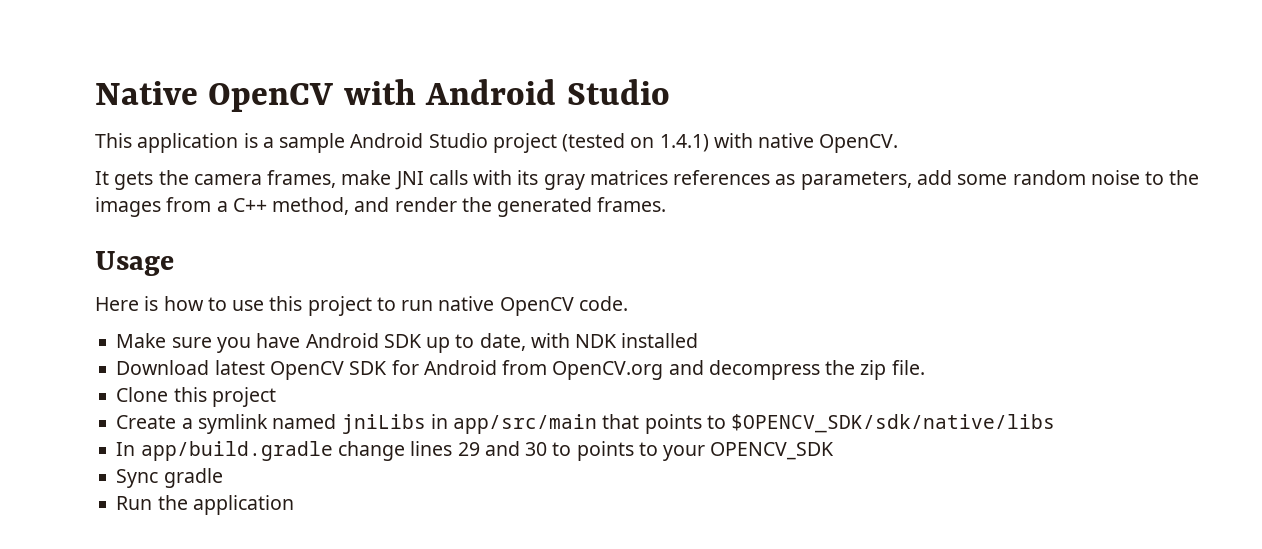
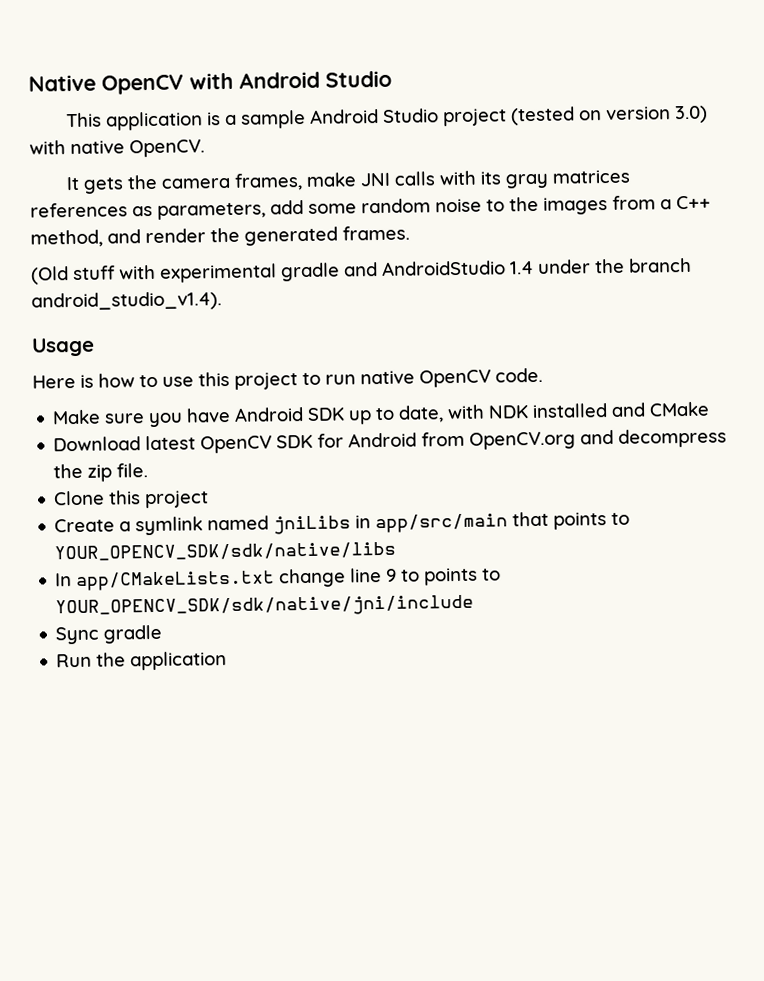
- This application is a sample Android Studio project (tested on 1.4.1) with native OpenCV.
+ This application is a sample Android Studio project (tested on version 3.0) with native OpenCV.
+ (Old stuff with experimental gradle and AndroidStudio 1.4 under the branch android_studio_v1.4).
- Make sure you have Android SDK up to date, with NDK installed
+ Make sure you have Android SDK up to date, with NDK installed and CMake
- Create a symlink named jniLibs in app/src/main that points to $OPENCV_SDK/sdk/native/libs
+ Create a symlink named jniLibs in app/src/main that points to YOUR_OPENCV_SDK/sdk/native/libs
- In app/build.gradle change lines 29 and 30 to points to your OPENCV_SDK
+ In app/CMakeLists.txt change line 9 to points to YOUR_OPENCV_SDK/sdk/native/jni/include

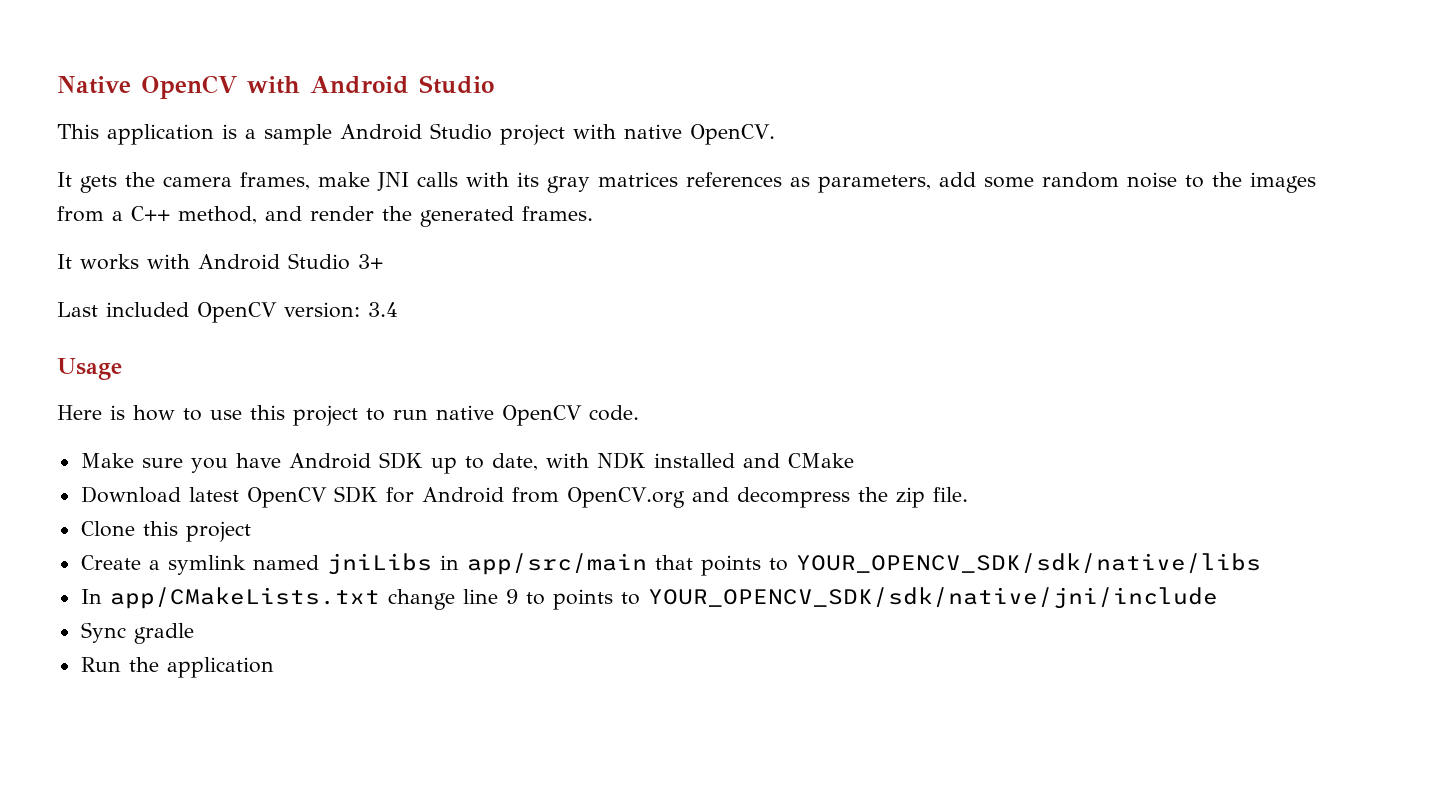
- This application is a sample Android Studio project (tested on version 3.0) with native OpenCV.
+ This application is a sample Android Studio project with native OpenCV.
- (Old stuff with experimental gradle and AndroidStudio 1.4 under the branch android_studio_v1.4).
+ It works with Android Studio 3+
+ Last included OpenCV version: 3.4

